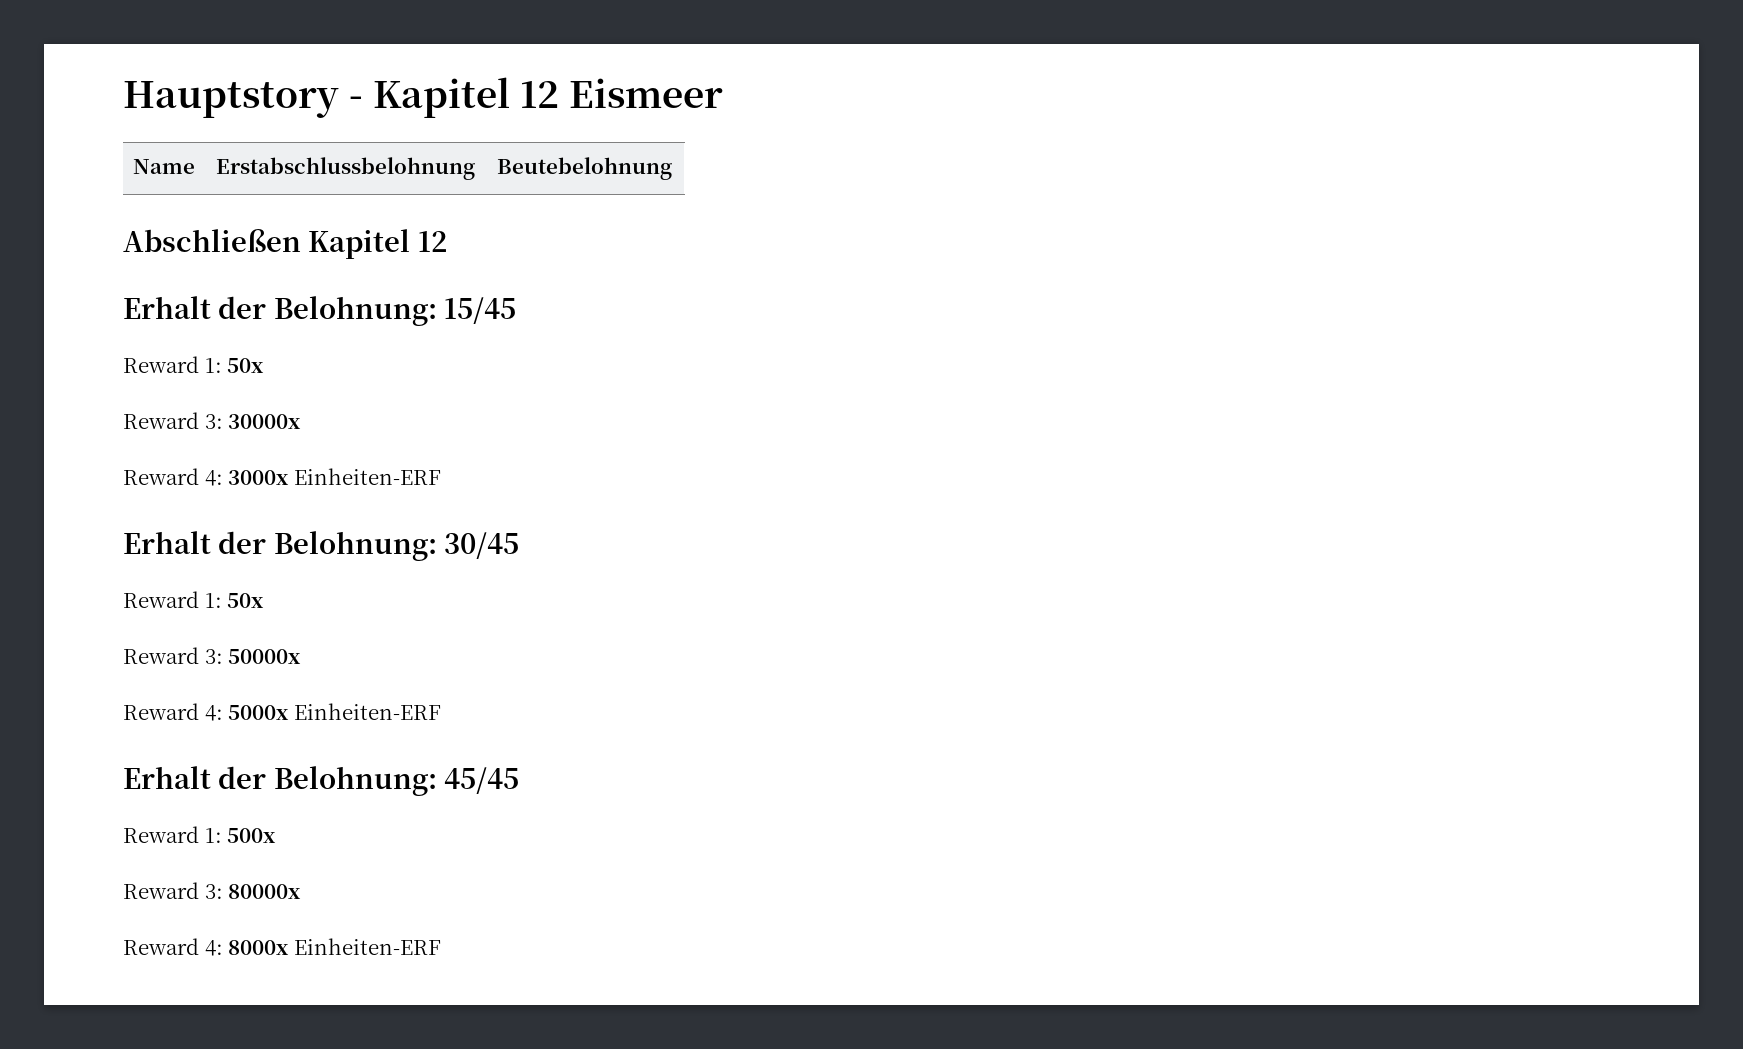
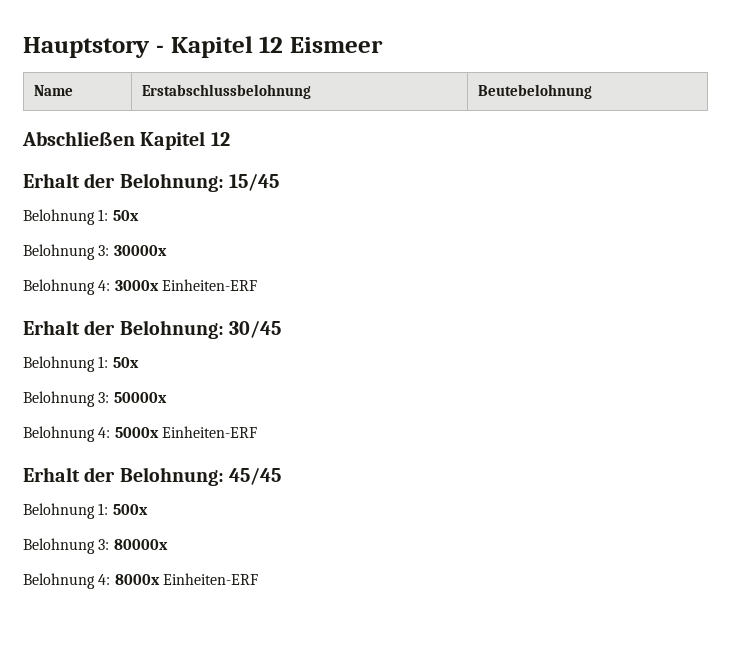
  Erhalt der Belohnung: 15/45
- Reward 1: 50x
- Reward 3: 30000x
+ Belohnung 1: 50x
+ Belohnung 3: 30000x
- Reward 4: 3000x Einheiten-ERF
+ Belohnung 4: 3000x Einheiten-ERF
  Erhalt der Belohnung: 30/45
- Reward 1: 50x
- Reward 3: 50000x
+ Belohnung 1: 50x
+ Belohnung 3: 50000x
- Reward 4: 5000x Einheiten-ERF
+ Belohnung 4: 5000x Einheiten-ERF
- Reward 1: 500x
+ Belohnung 1: 500x
- Reward 3: 80000x
+ Belohnung 3: 80000x
- Reward 4: 8000x Einheiten-ERF
+ Belohnung 4: 8000x Einheiten-ERF

